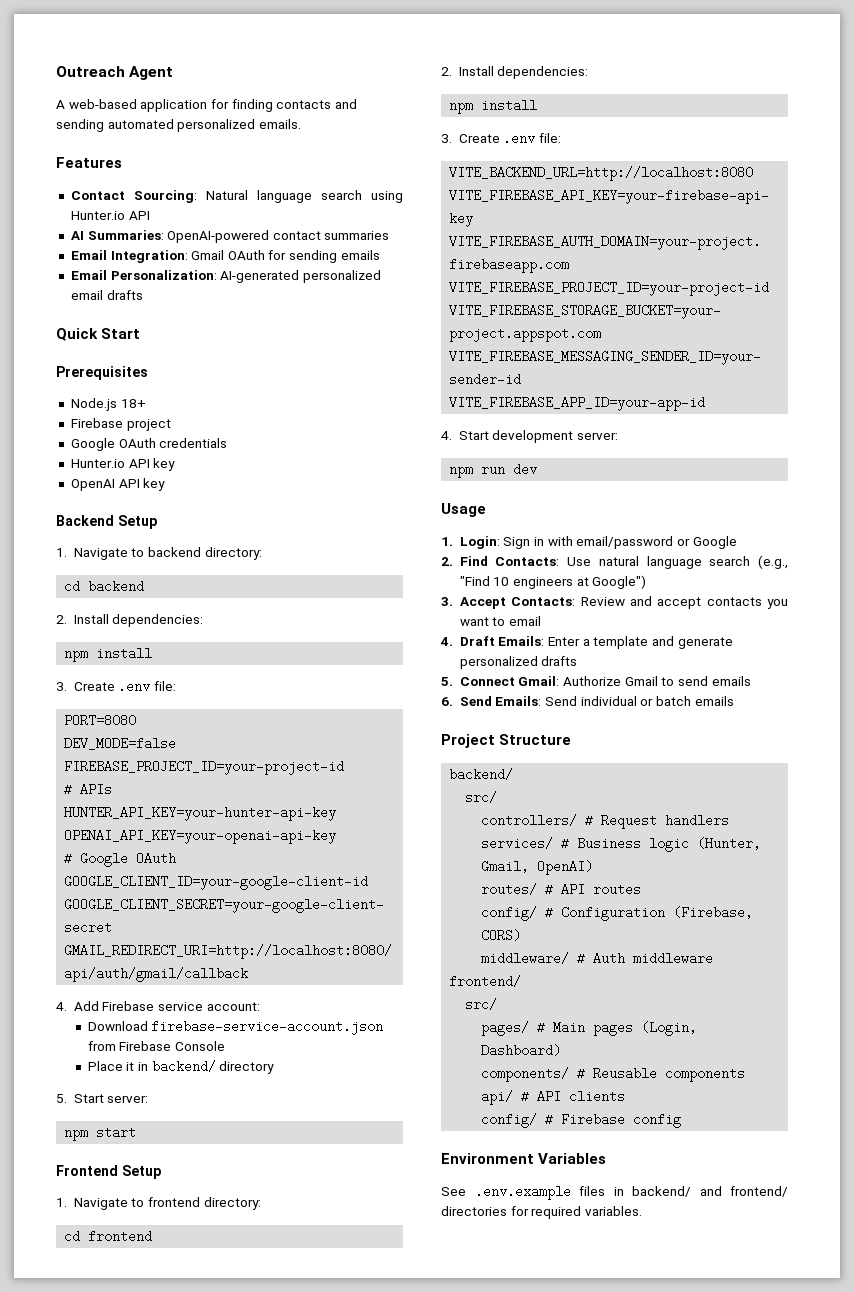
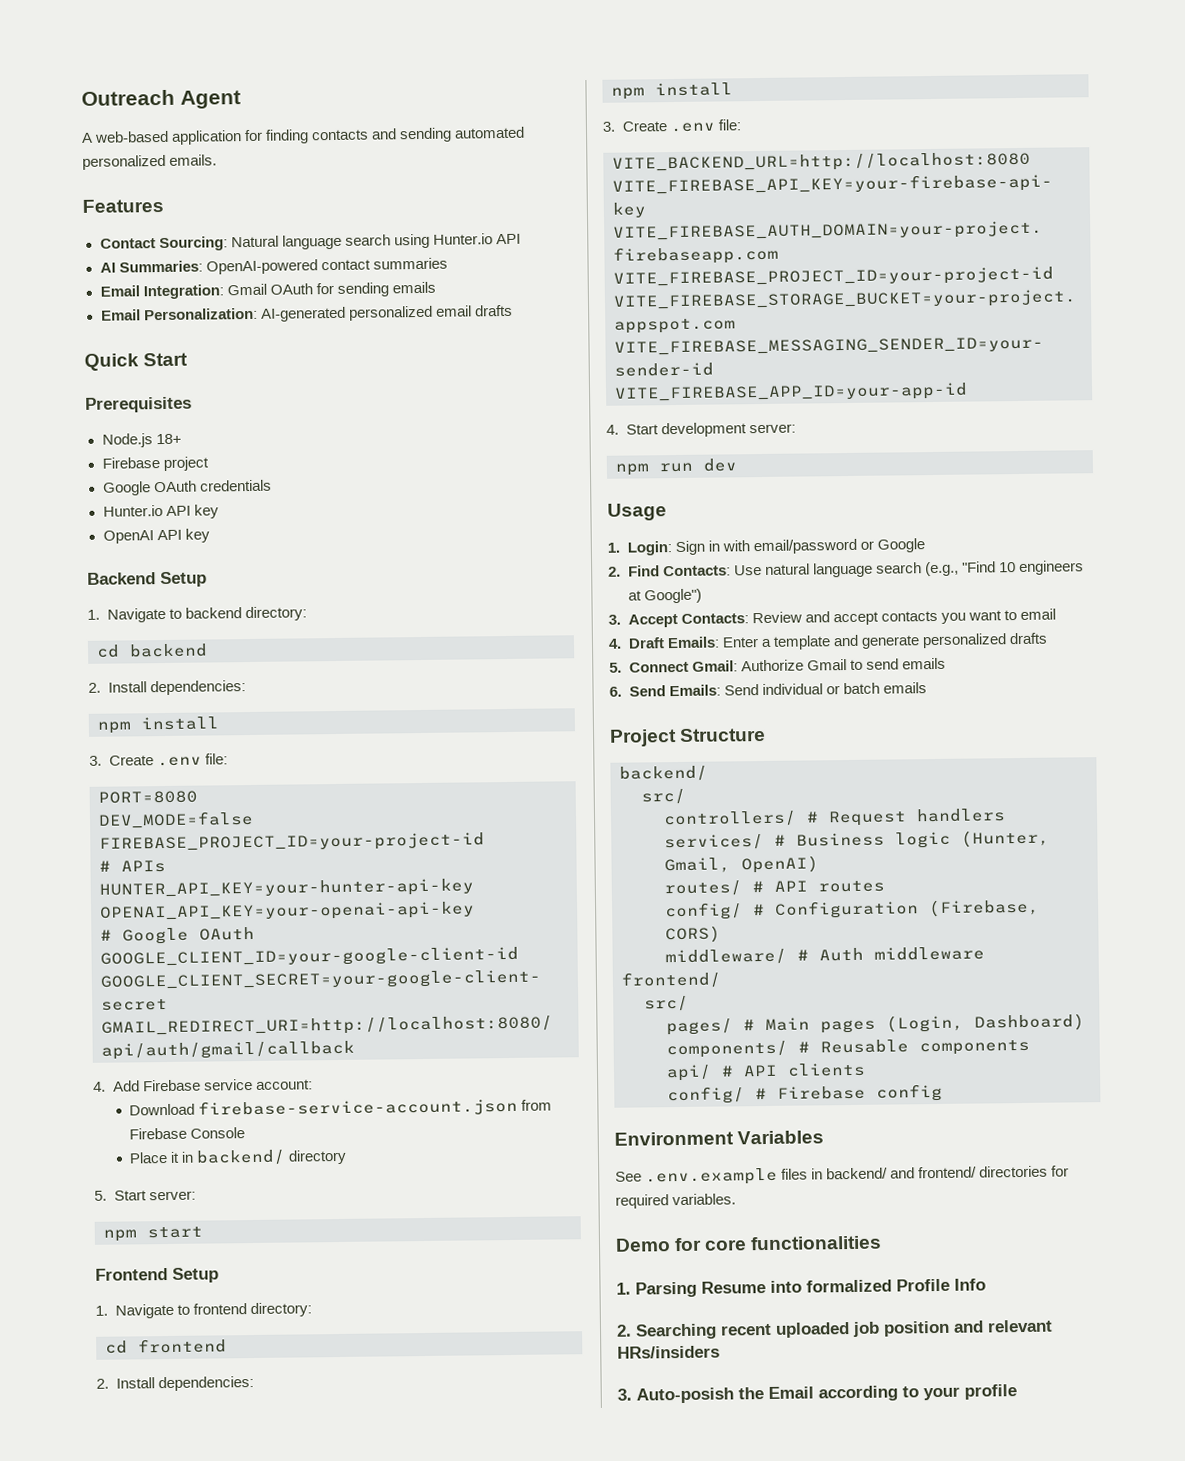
+ Demo for core functionalities
+ 1. Parsing Resume into formalized Profile Info
+ 2. Searching recent uploaded job position and relevant HRs/insiders
+ 3. Auto-posish the Email according to your profile

